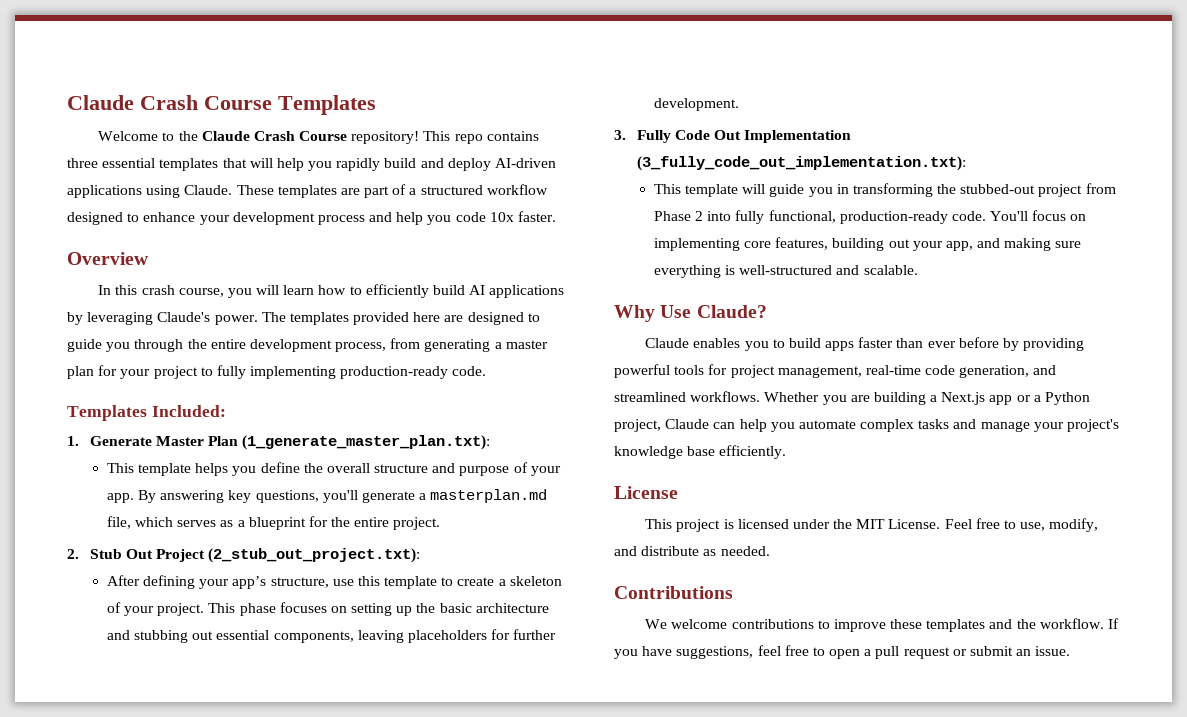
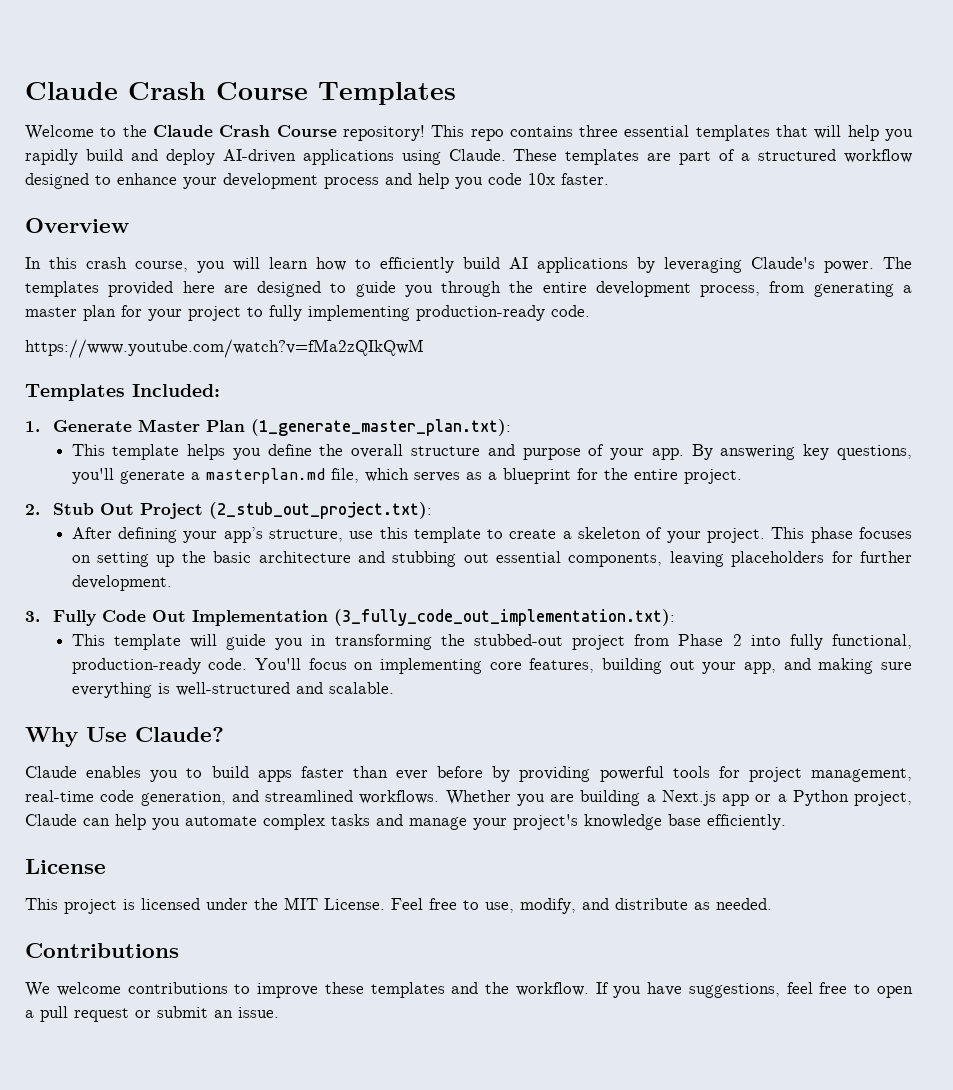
+ https://www.youtube.com/watch?v=fMa2zQIkQwM

